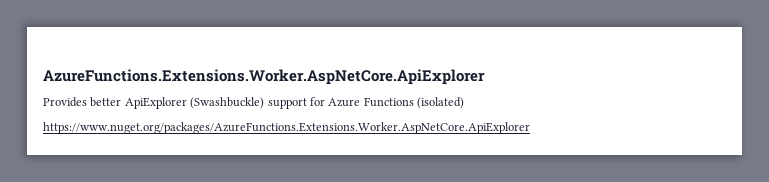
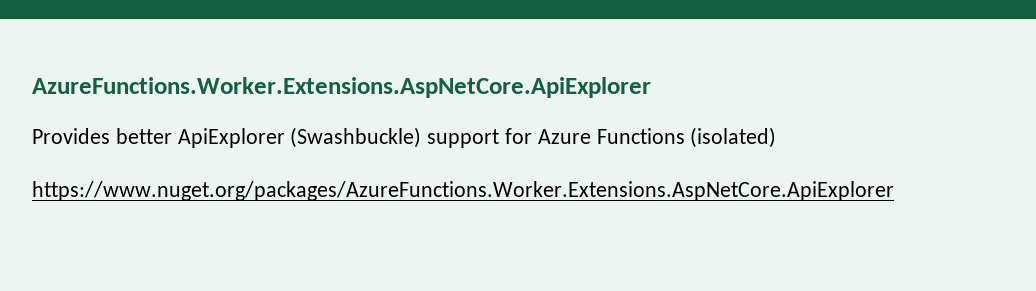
- AzureFunctions.Extensions.Worker.AspNetCore.ApiExplorer
+ AzureFunctions.Worker.Extensions.AspNetCore.ApiExplorer
- https://www.nuget.org/packages/AzureFunctions.Extensions.Worker.AspNetCore.ApiExplorer
+ https://www.nuget.org/packages/AzureFunctions.Worker.Extensions.AspNetCore.ApiExplorer

